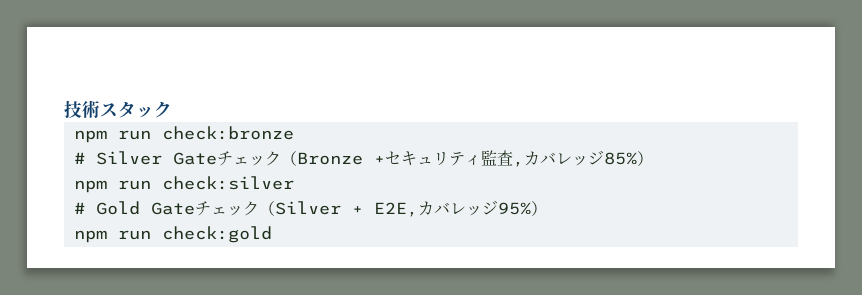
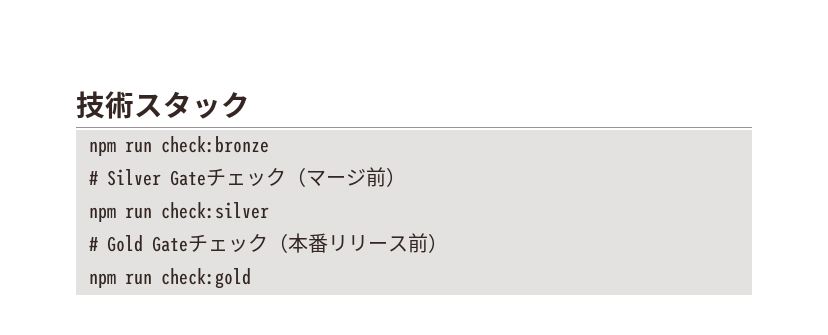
- # Silver Gateチェック（Bronze +セキュリティ監査,カバレッジ85%）
+ # Silver Gateチェック（マージ前）
- # Gold Gateチェック（Silver + E2E,カバレッジ95%）
+ # Gold Gateチェック（本番リリース前）

